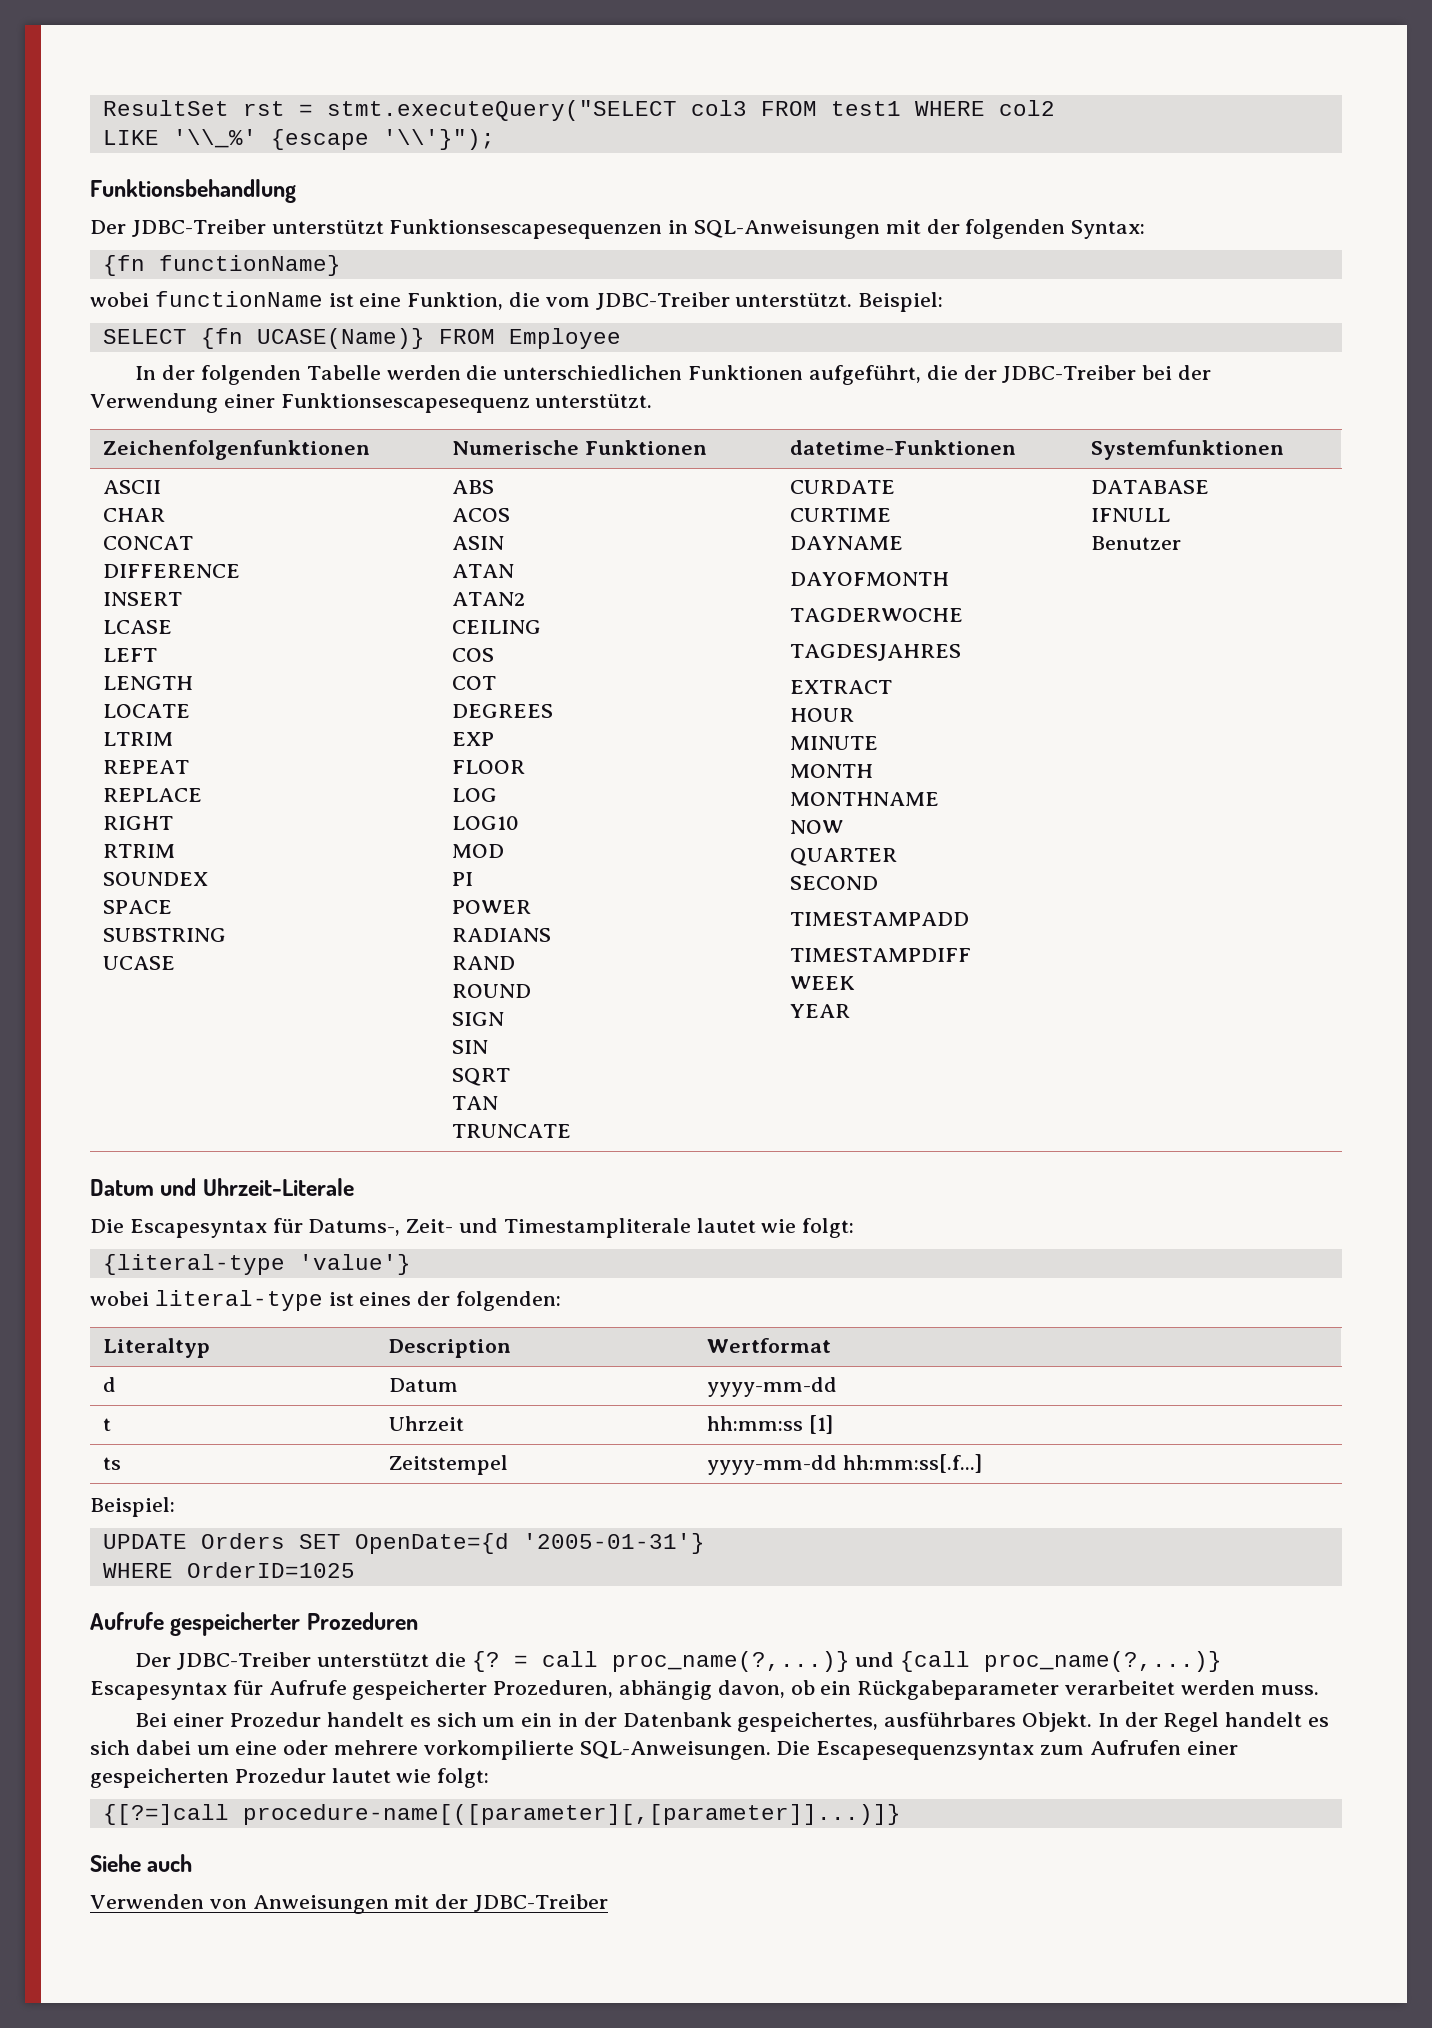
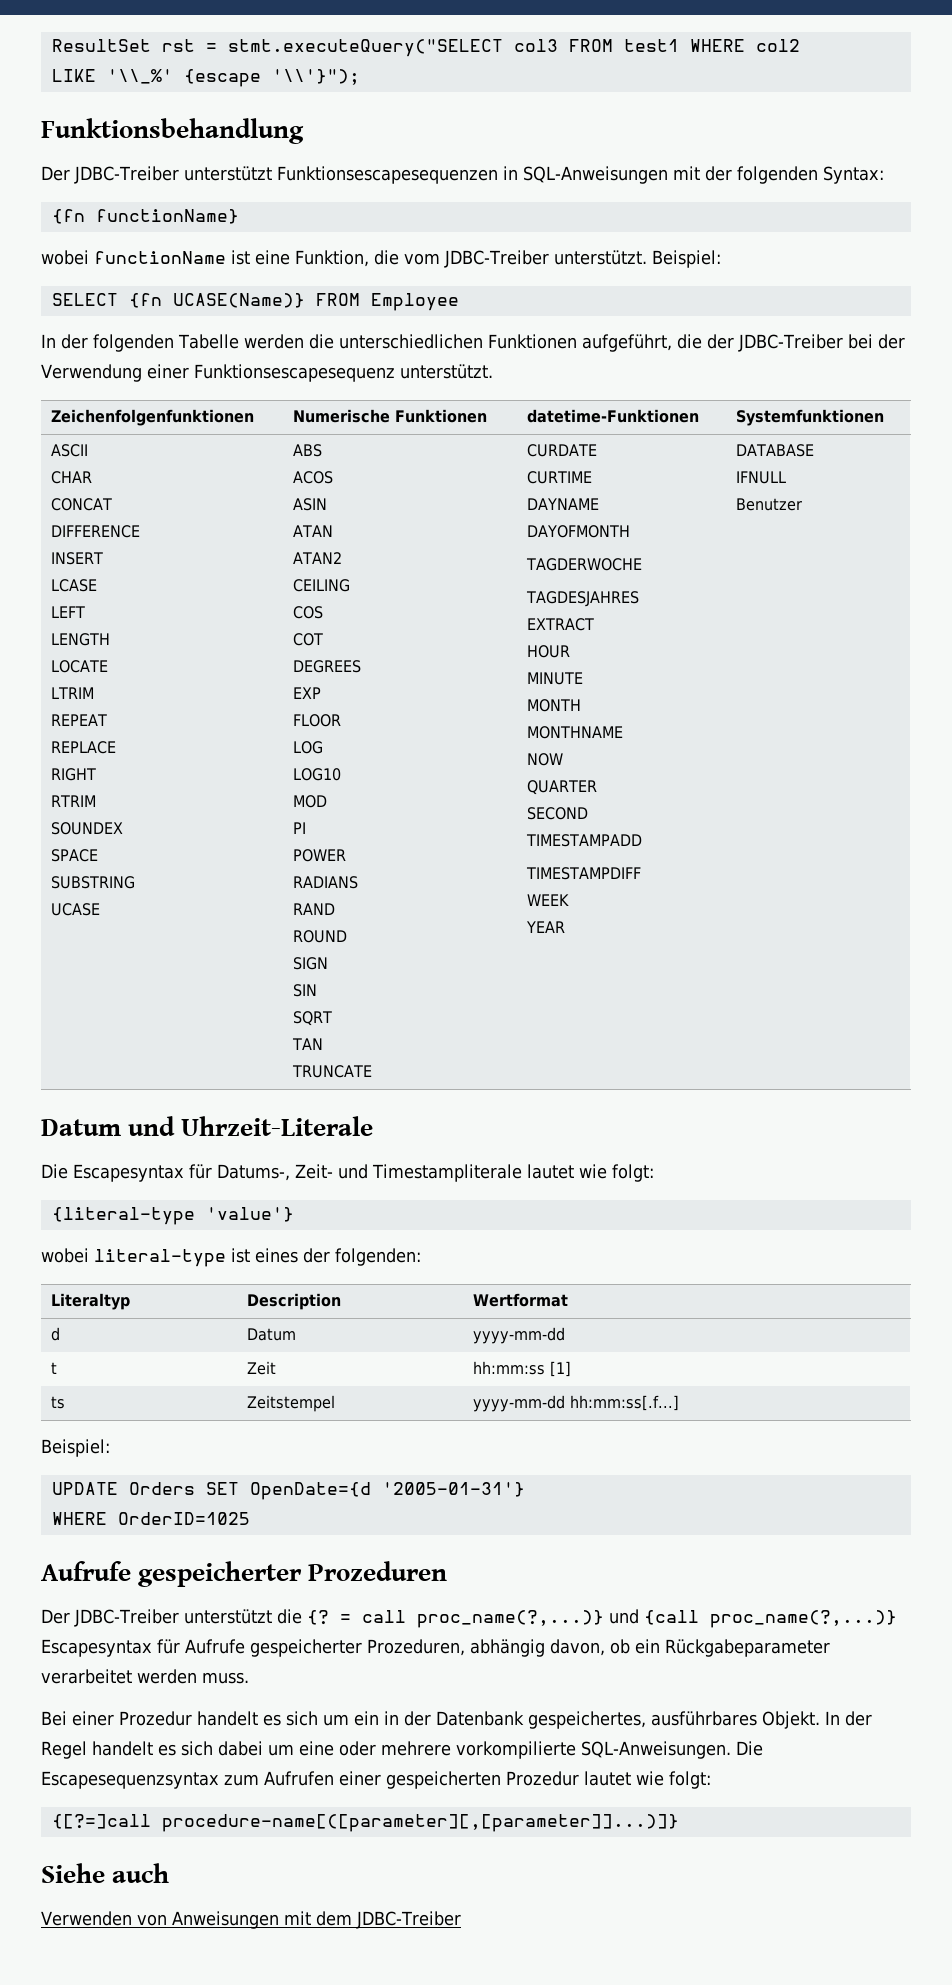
- t | Uhrzeit | hh:mm:ss [1]
+ t | Zeit | hh:mm:ss [1]
- Verwenden von Anweisungen mit der JDBC-Treiber
+ Verwenden von Anweisungen mit dem JDBC-Treiber

